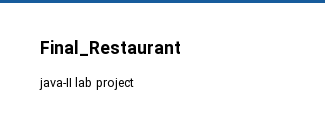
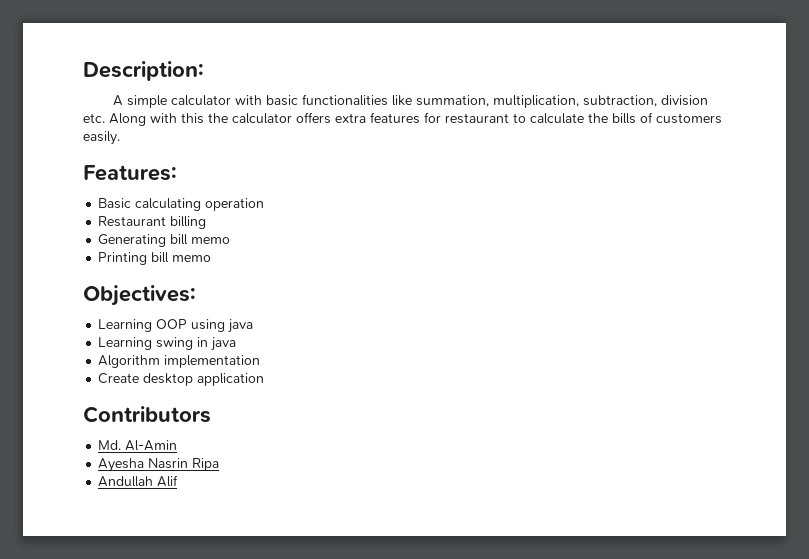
- Final_Restaurant
- java-II lab project
+ Description:
+ A simple calculator with basic functionalities like summation, multiplication, subtraction, division etc. Along with this the calculator offers extra features for restaurant to calculate the bills of customers easily.
+ Features:
+ Basic calculating operation
+ Restaurant billing
+ Generating bill memo
+ Printing bill memo
+ Objectives:
+ Learning OOP using java
+ Learning swing in java
+ Algorithm implementation
+ Create desktop application
+ Contributors
+ Md. Al-Amin
+ Ayesha Nasrin Ripa
+ Andullah Alif

